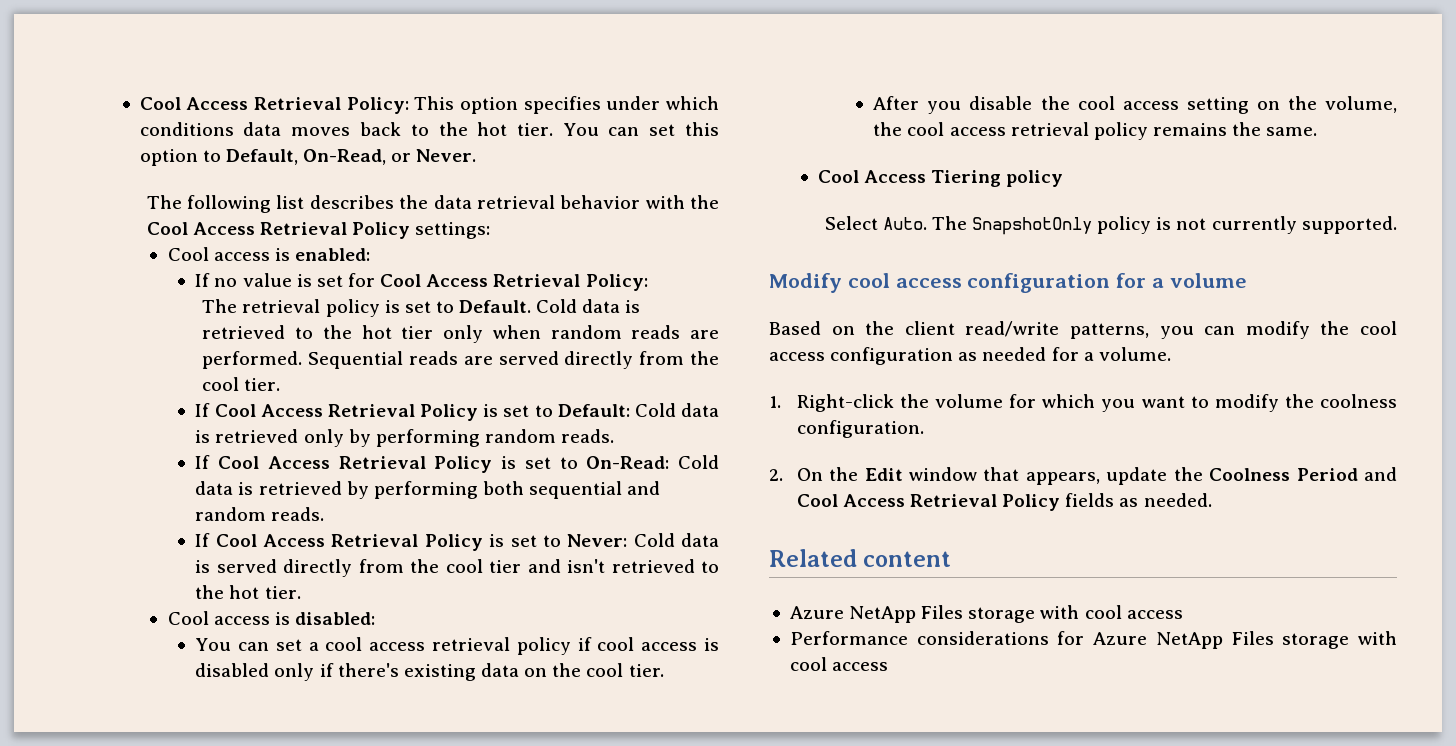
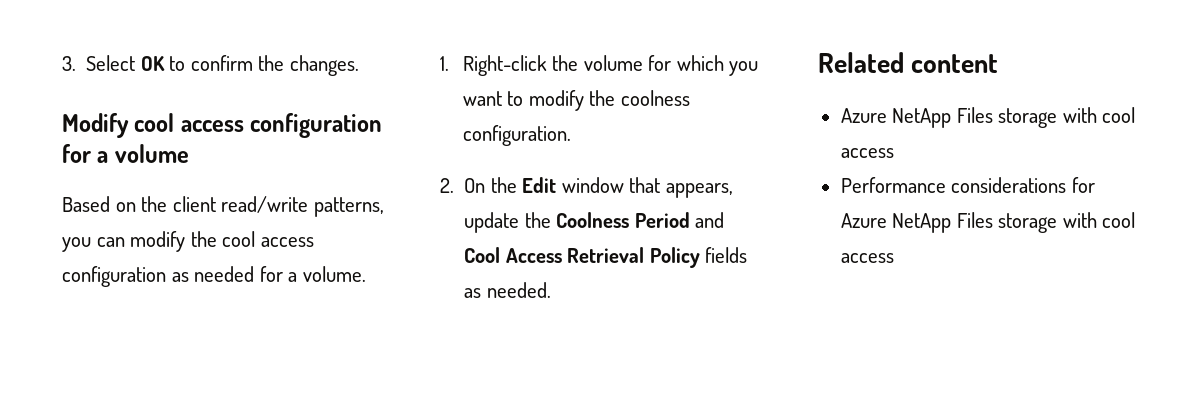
- Cool Access Retrieval Policy: This option specifies under which conditions data moves back to the hot tier. You can set this option to Default, On-Read, or Never.
- The following list describes the data retrieval behavior with the Cool Access Retrieval Policy settings:
- Cool access is enabled:
- If no value is set for Cool Access Retrieval Policy:
- The retrieval policy is set to Default. Cold data is retrieved to the hot tier only when random reads are performed. Sequential reads are served directly from the cool tier.
- If Cool Access Retrieval Policy is set to Default: Cold data is retrieved only by performing random reads.
- If Cool Access Retrieval Policy is set to On-Read: Cold data is retrieved by performing both sequential and random reads.
- If Cool Access Retrieval Policy is set to Never: Cold data is served directly from the cool tier and isn't retrieved to the hot tier.
- Cool access is disabled:
- You can set a cool access retrieval policy if cool access is disabled only if there's existing data on the cool tier.
- After you disable the cool access setting on the volume, the cool access retrieval policy remains the same.
- Cool Access Tiering policy
- Select Auto. The SnapshotOnly policy is not currently supported.
+ 3. Select OK to confirm the changes.

